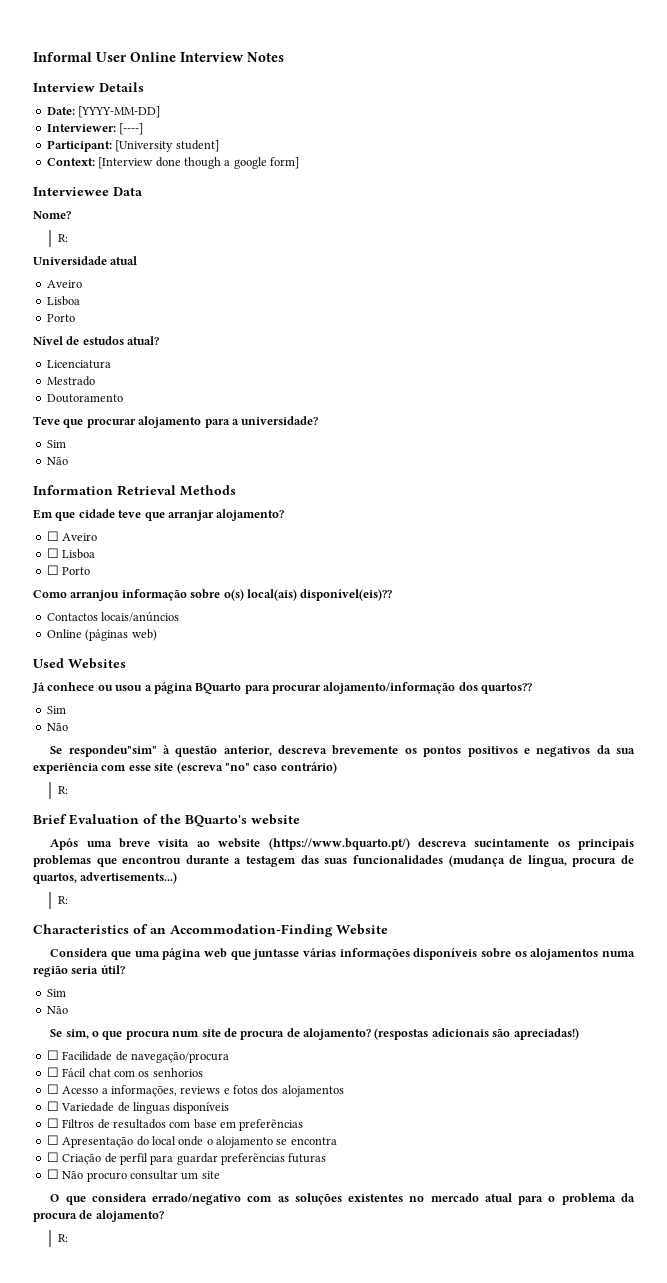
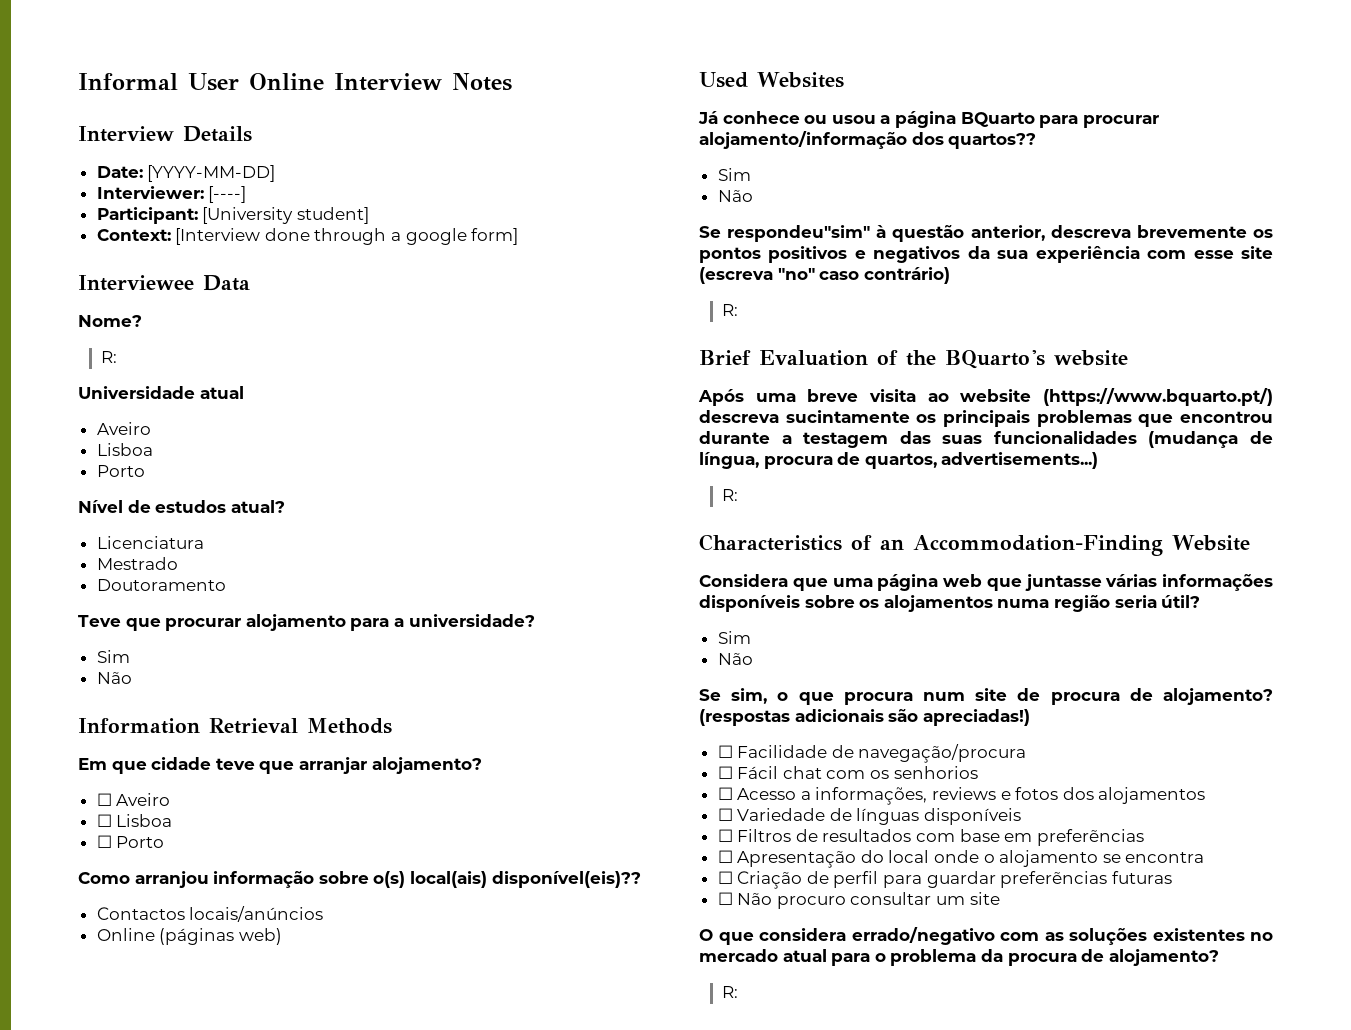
- Context: [Interview done though a google form]
+ Context: [Interview done through a google form]

